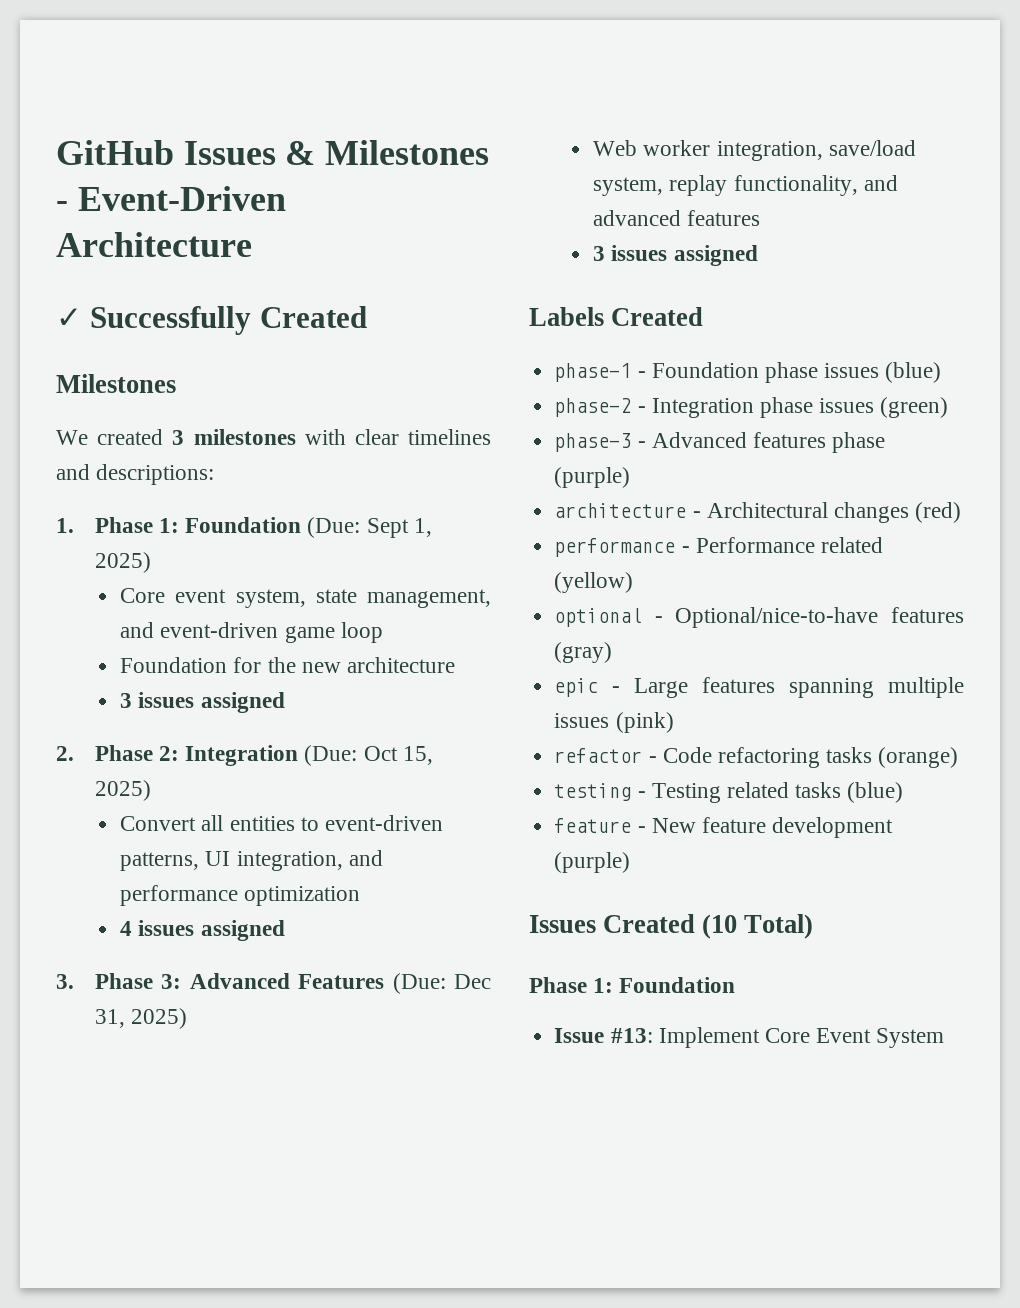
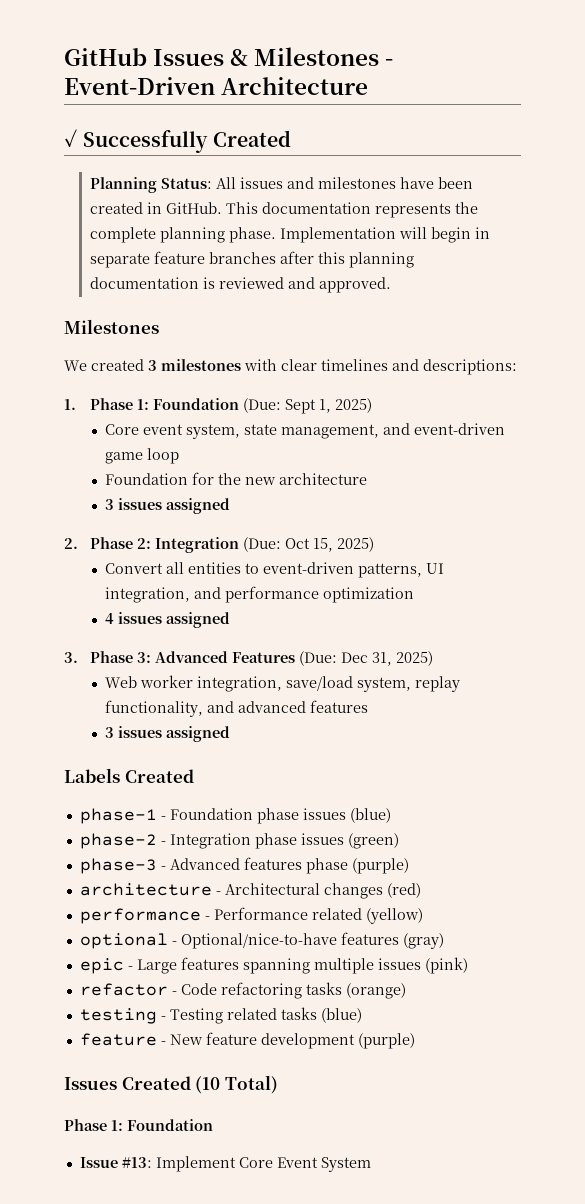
+ Planning Status: All issues and milestones have been created in GitHub. This documentation represents the complete planning phase. Implementation will begin in separate feature branches after this planning documentation is reviewed and approved.

